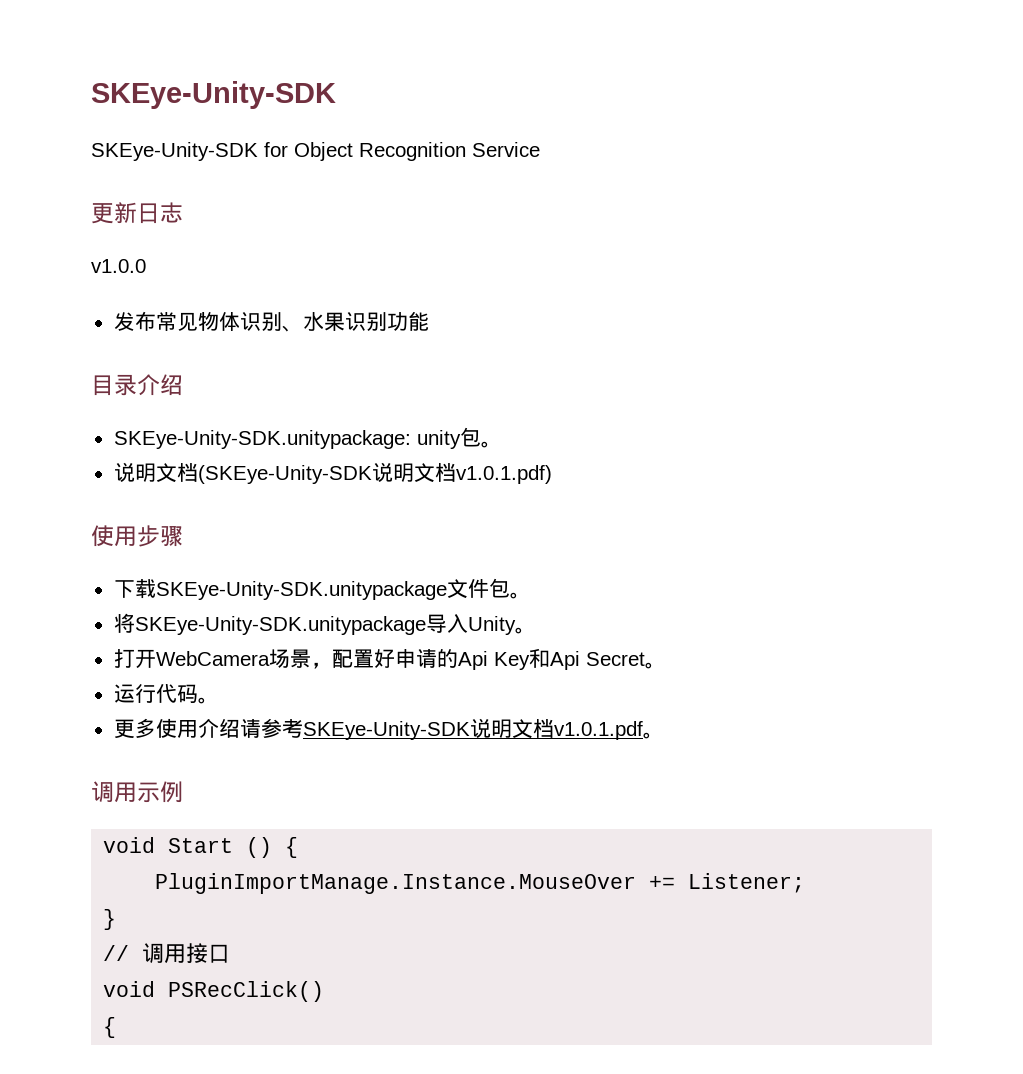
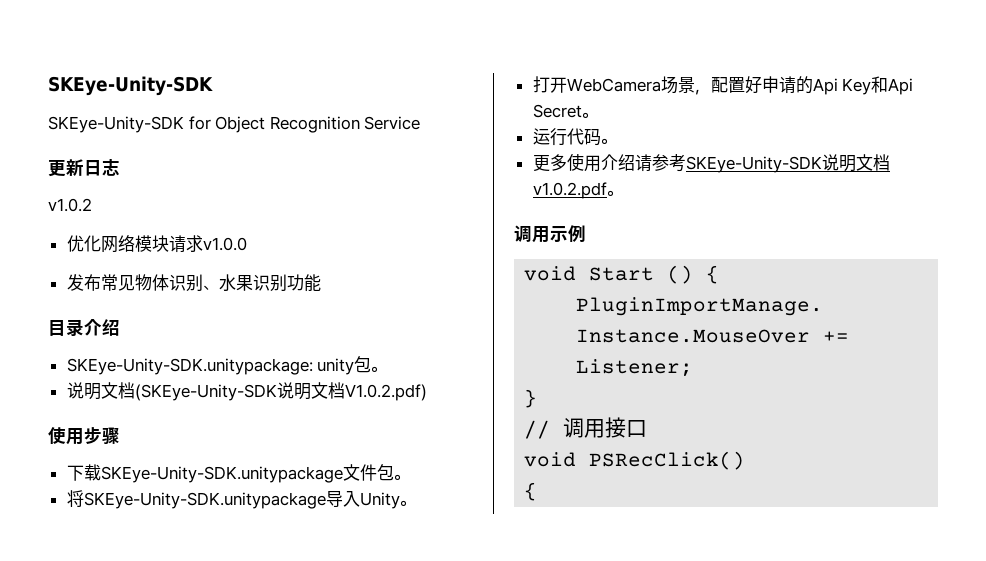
- v1.0.0
+ v1.0.2
+ 优化网络模块请求v1.0.0
- 说明文档(SKEye-Unity-SDK说明文档v1.0.1.pdf)
+ 说明文档(SKEye-Unity-SDK说明文档V1.0.2.pdf)
- 更多使用介绍请参考SKEye-Unity-SDK说明文档v1.0.1.pdf。
+ 更多使用介绍请参考SKEye-Unity-SDK说明文档v1.0.2.pdf。

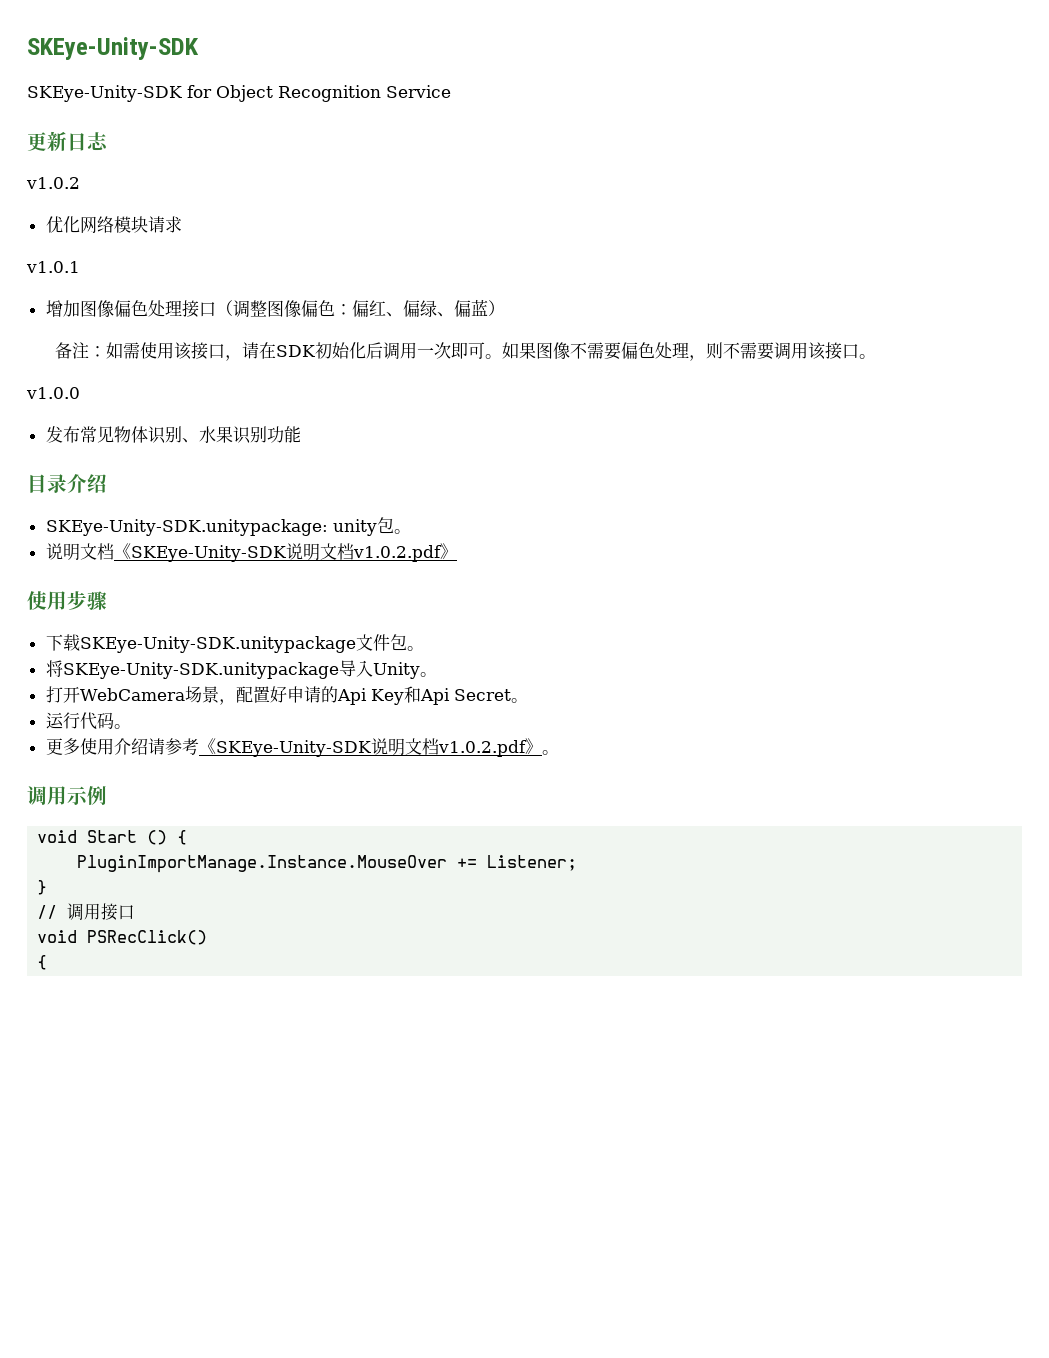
- 优化网络模块请求v1.0.0
+ 优化网络模块请求
+ v1.0.1
+ 增加图像偏色处理接口（调整图像偏色：偏红、偏绿、偏蓝）
+ 备注：如需使用该接口，请在SDK初始化后调用一次即可。如果图像不需要偏色处理，则不需要调用该接口。
+ v1.0.0
- 说明文档(SKEye-Unity-SDK说明文档V1.0.2.pdf)
+ 说明文档《SKEye-Unity-SDK说明文档v1.0.2.pdf》
- 更多使用介绍请参考SKEye-Unity-SDK说明文档v1.0.2.pdf。
+ 更多使用介绍请参考《SKEye-Unity-SDK说明文档v1.0.2.pdf》。

